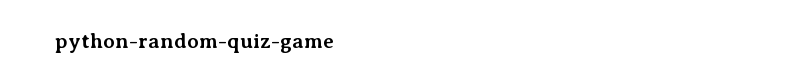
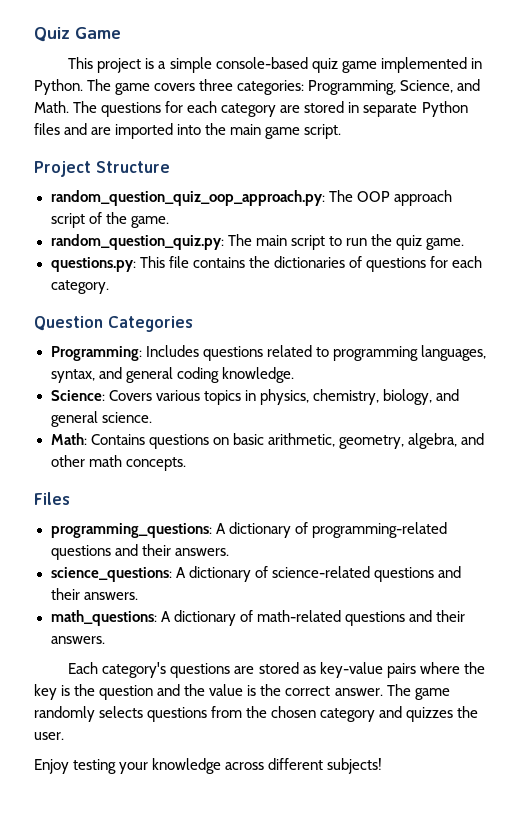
- python-random-quiz-game
+ Quiz Game
+ This project is a simple console-based quiz game implemented in Python. The game covers three categories: Programming, Science, and Math. The questions for each category are stored in separate Python files and are imported into the main game script.
+ Project Structure
+ random_question_quiz_oop_approach.py: The OOP approach script of the game.
+ random_question_quiz.py: The main script to run the quiz game.
+ questions.py: This file contains the dictionaries of questions for each category.
+ Question Categories
+ Programming: Includes questions related to programming languages, syntax, and general coding knowledge.
+ Science: Covers various topics in physics, chemistry, biology, and general science.
+ Math: Contains questions on basic arithmetic, geometry, algebra, and other math concepts.
+ Files
+ programming_questions: A dictionary of programming-related questions and their answers.
+ science_questions: A dictionary of science-related questions and their answers.
+ math_questions: A dictionary of math-related questions and their answers.
+ Each category's questions are stored as key-value pairs where the key is the question and the value is the correct answer. The game randomly selects questions from the chosen category and quizzes the user.
+ Enjoy testing your knowledge across different subjects!

